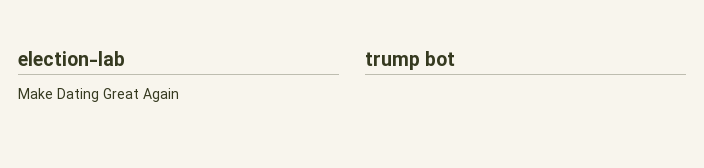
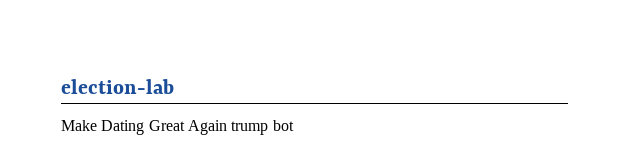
- Make Dating Great Again
- trump bot
+ Make Dating Great Again trump bot

